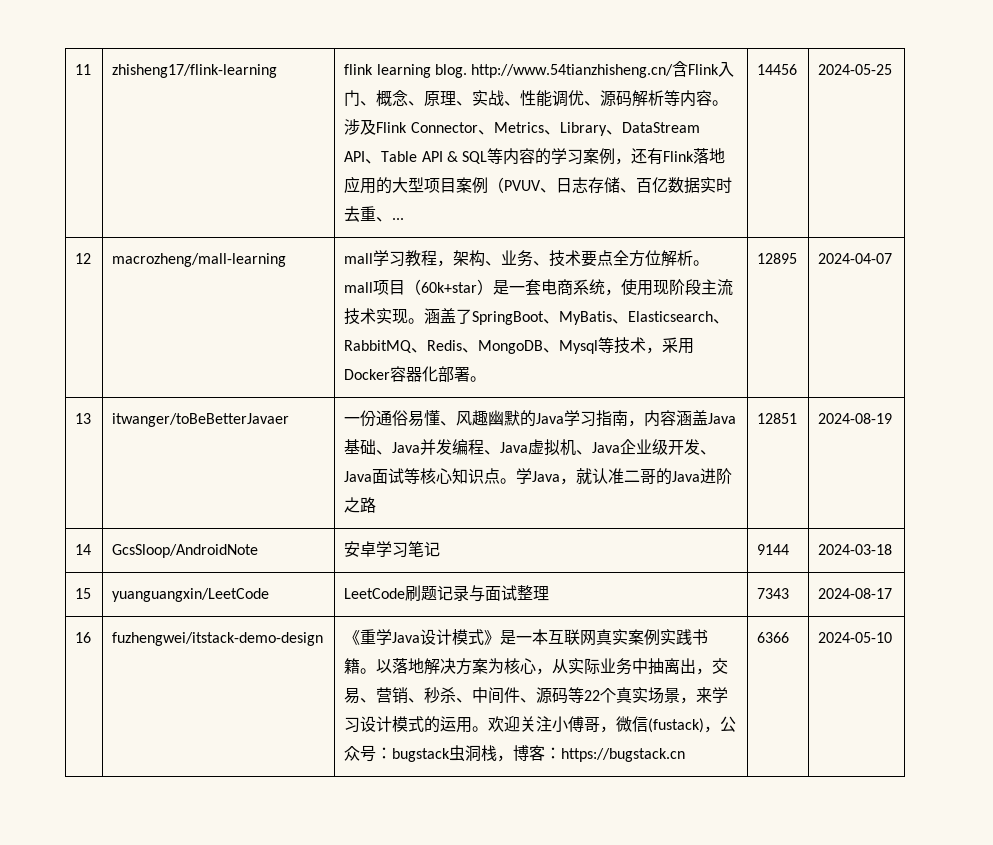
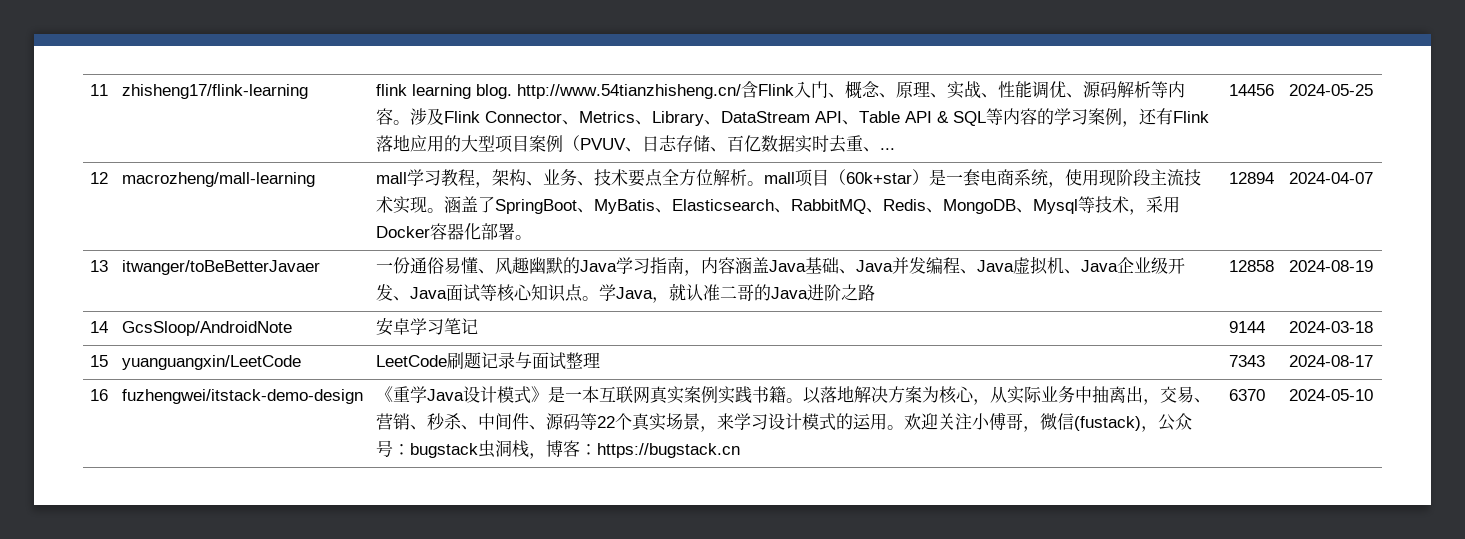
- 12895
+ 12894
- 12851
+ 12858
- 6366
+ 6370

